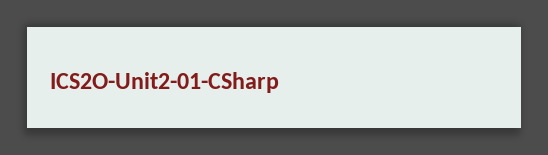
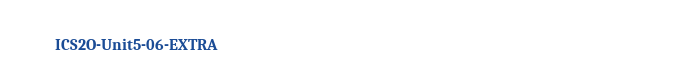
- ICS2O-Unit2-01-CSharp
+ ICS2O-Unit5-06-EXTRA

